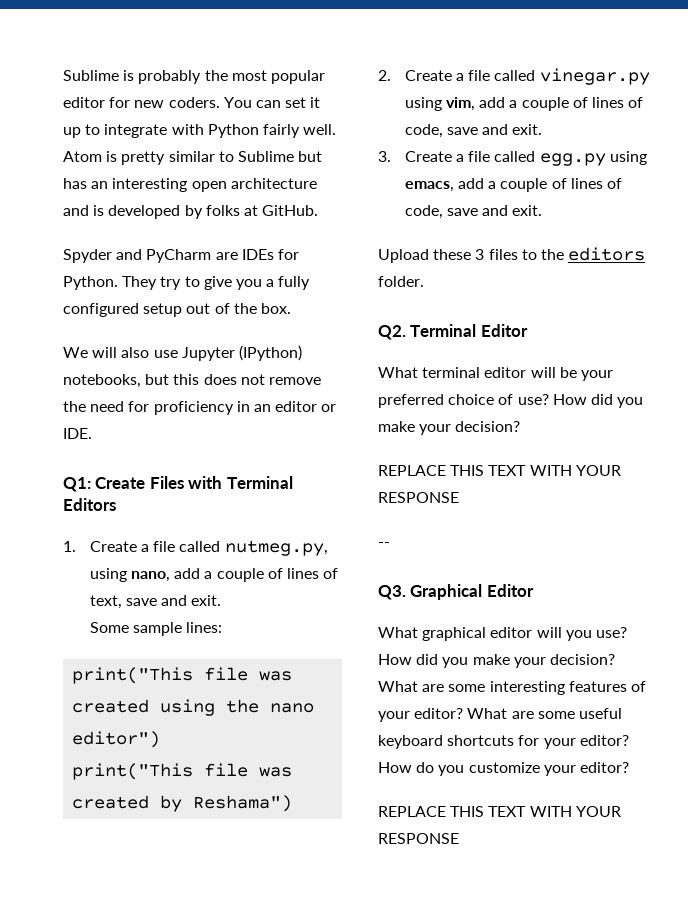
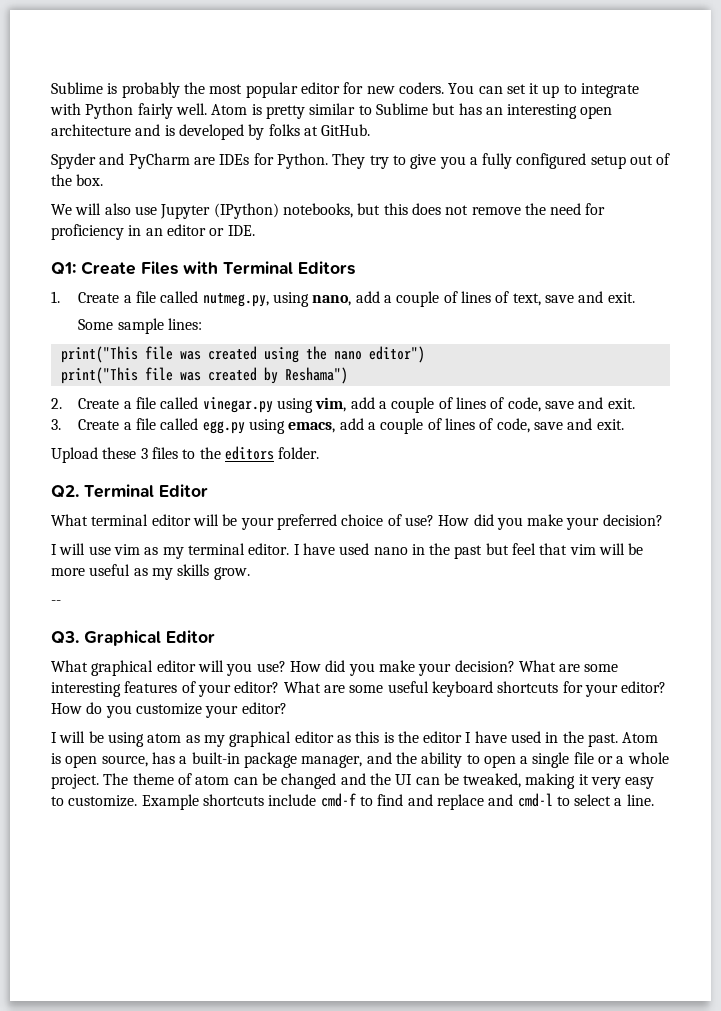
  What terminal editor will be your preferred choice of use? How did you make your decision?
- REPLACE THIS TEXT WITH YOUR RESPONSE
+ I will use vim as my terminal editor. I have used nano in the past but feel that vim will be more useful as my skills grow.
  How do you customize your editor?
- REPLACE THIS TEXT WITH YOUR RESPONSE
+ I will be using atom as my graphical editor as this is the editor I have used in the past. Atom is open source, has a built-in package manager, and the ability to open a single file or a whole project. The theme of atom can be changed and the UI can be tweaked, making it very easy to customize. Example shortcuts include cmd-f to find and replace and cmd-l to select a line.

